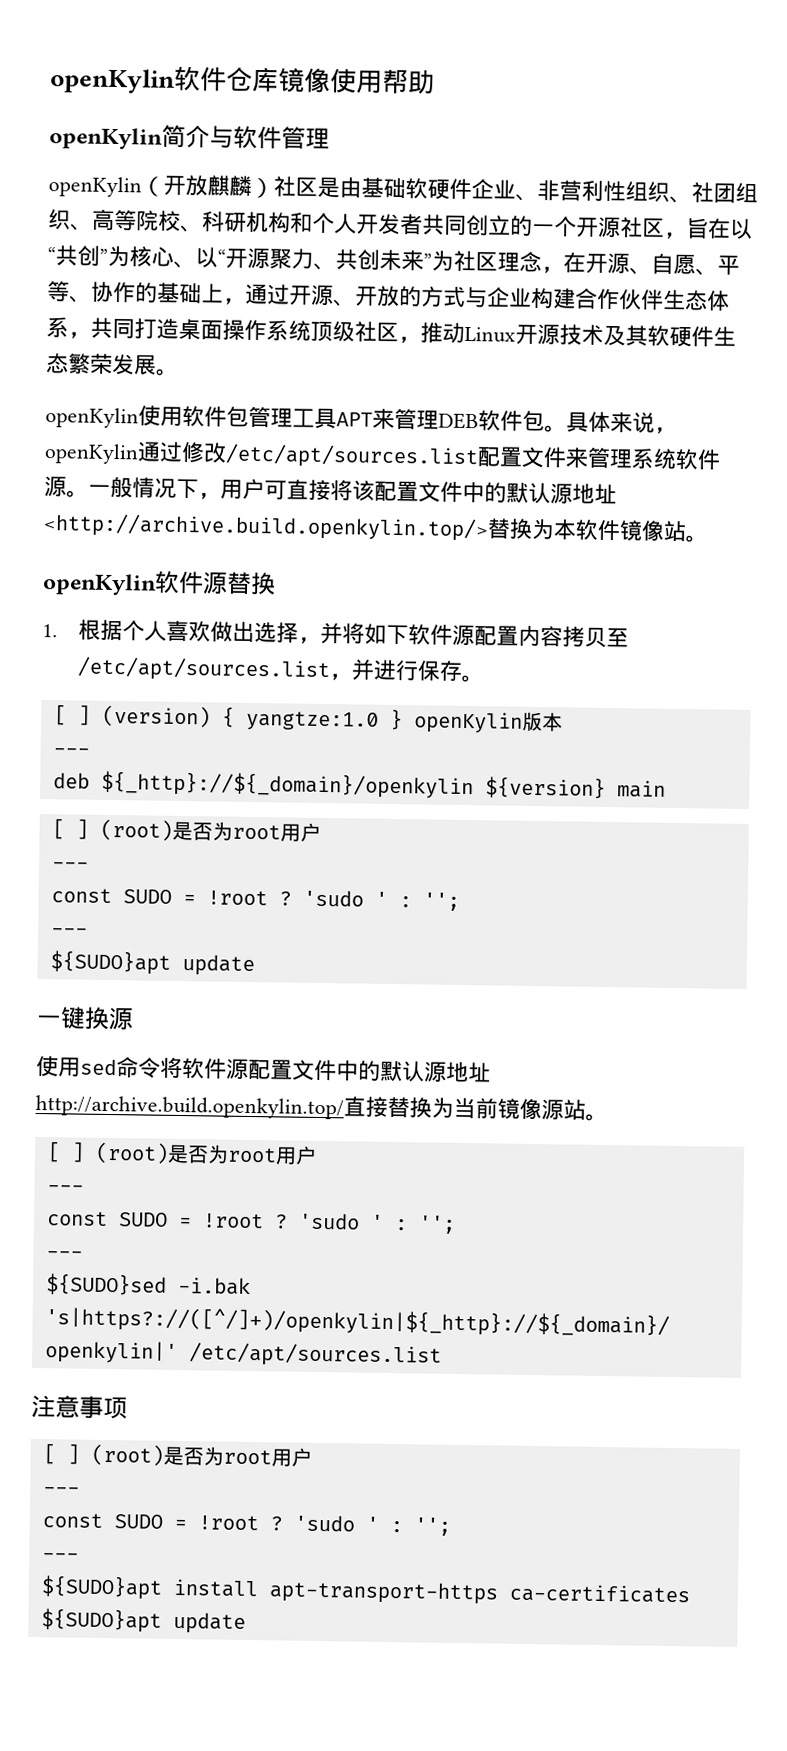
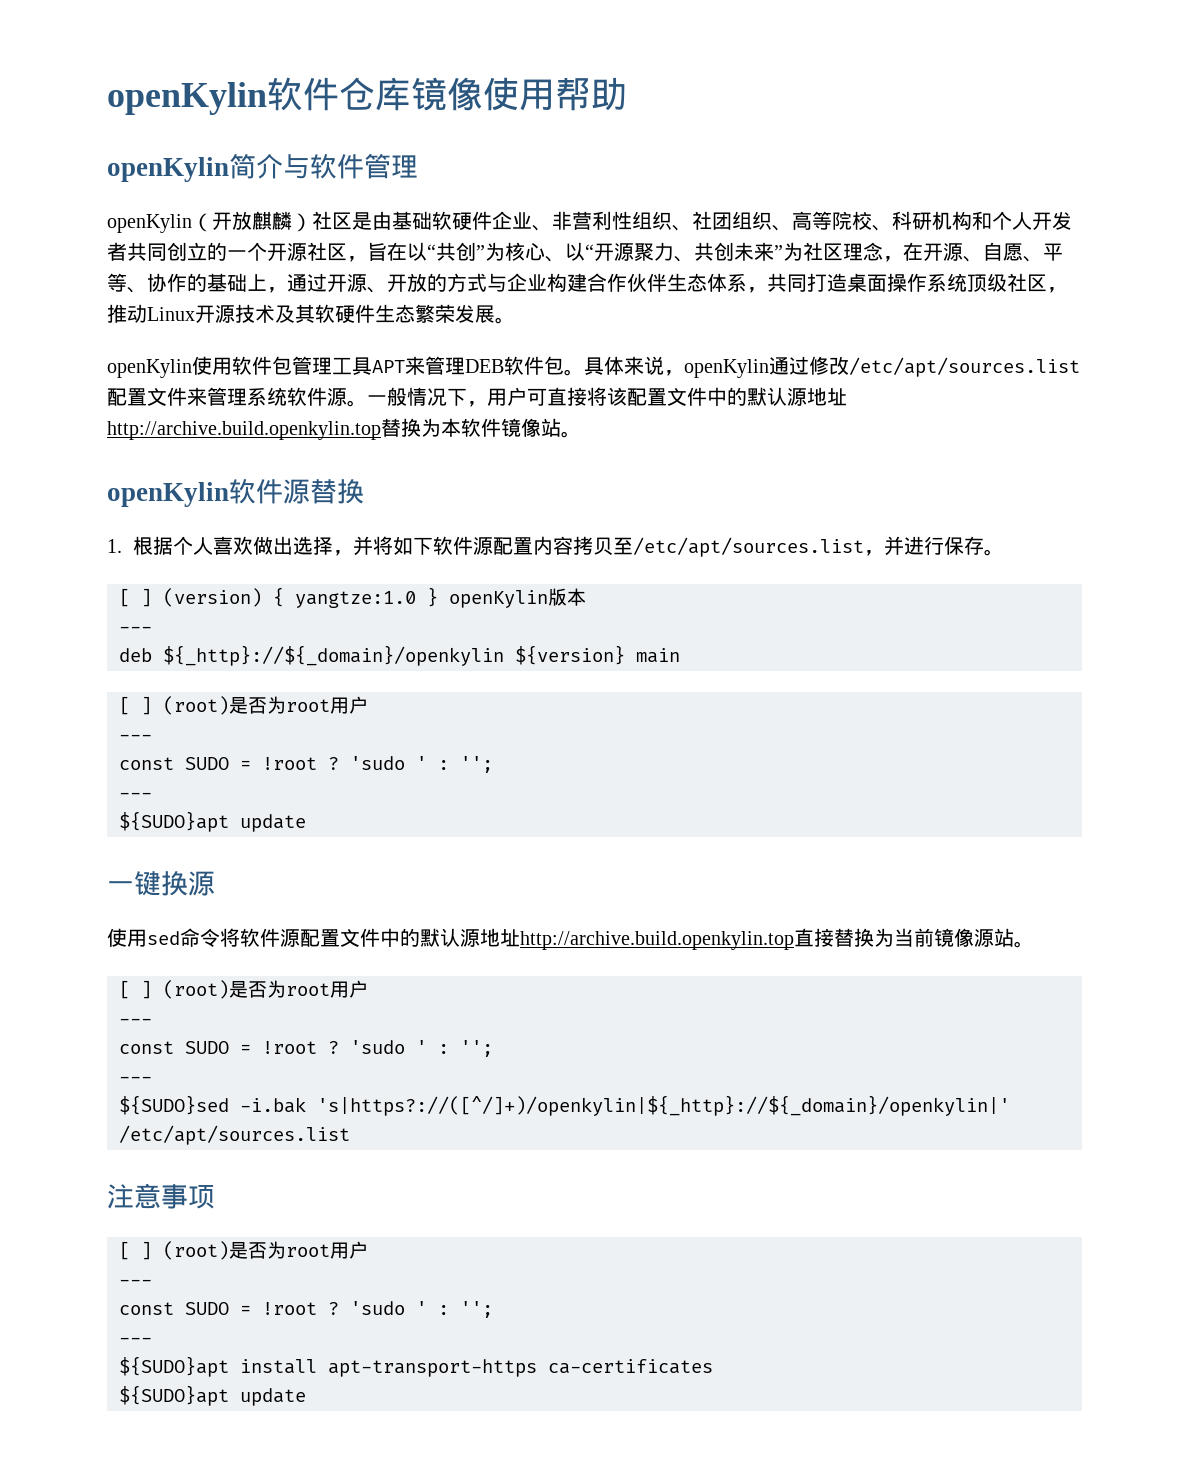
- 一般情况下，用户可直接将该配置文件中的默认源地址<http://archive.build.openkylin.top/>替换为本软件镜像站。
+ 一般情况下，用户可直接将该配置文件中的默认源地址http://archive.build.openkylin.top替换为本软件镜像站。
- 使用sed命令将软件源配置文件中的默认源地址http://archive.build.openkylin.top/直接替换为当前镜像源站。
+ 使用sed命令将软件源配置文件中的默认源地址http://archive.build.openkylin.top直接替换为当前镜像源站。

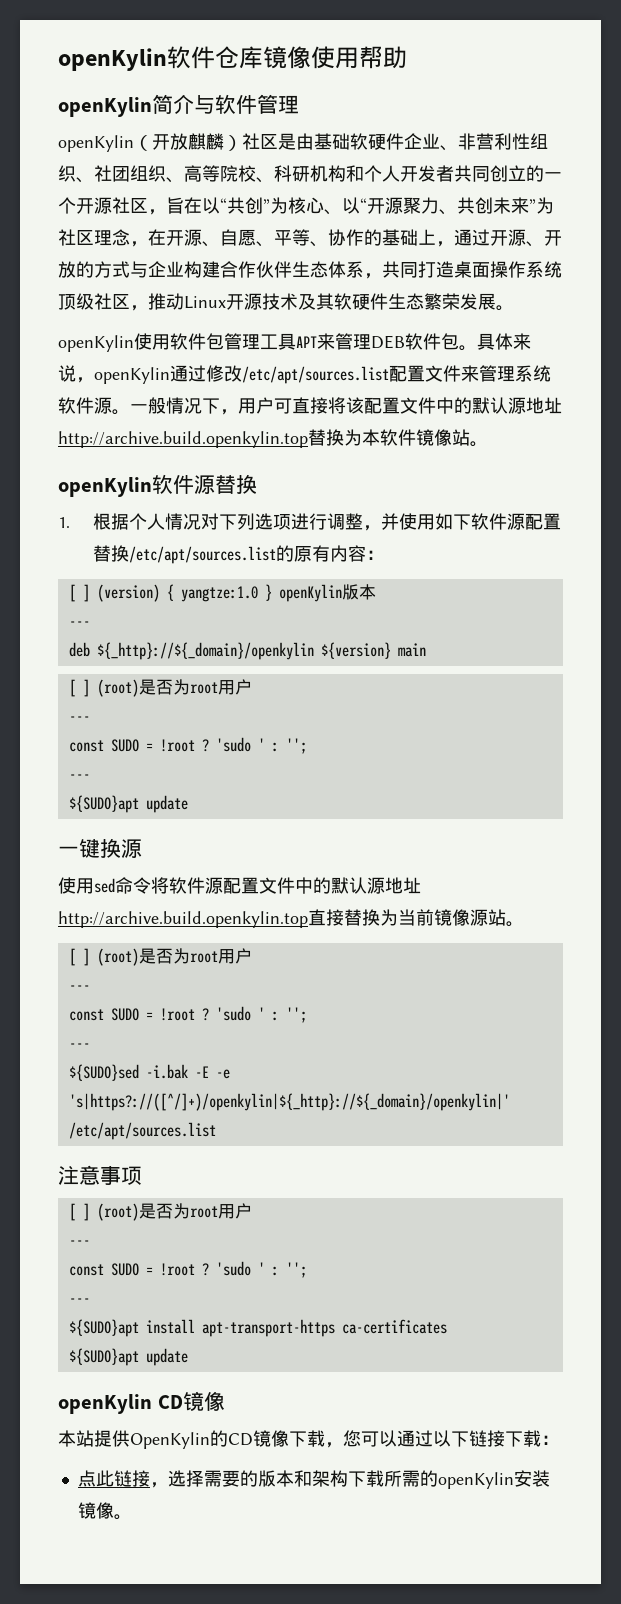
- 1.根据个人喜欢做出选择，并将如下软件源配置内容拷贝至/etc/apt/sources.list，并进行保存。
+ 1.根据个人情况对下列选项进行调整，并使用如下软件源配置替换/etc/apt/sources.list的原有内容：
- ${SUDO}sed -i.bak 's|https?://([^/]+)/openkylin|${_http}://${_domain}/openkylin|' /etc/apt/sources.list
+ ${SUDO}sed -i.bak -E -e 's|https?://([^/]+)/openkylin|${_http}://${_domain}/openkylin|' /etc/apt/sources.list
+ openKylin CD镜像
+ 本站提供OpenKylin的CD镜像下载，您可以通过以下链接下载：
+ 点此链接，选择需要的版本和架构下载所需的openKylin安装镜像。

